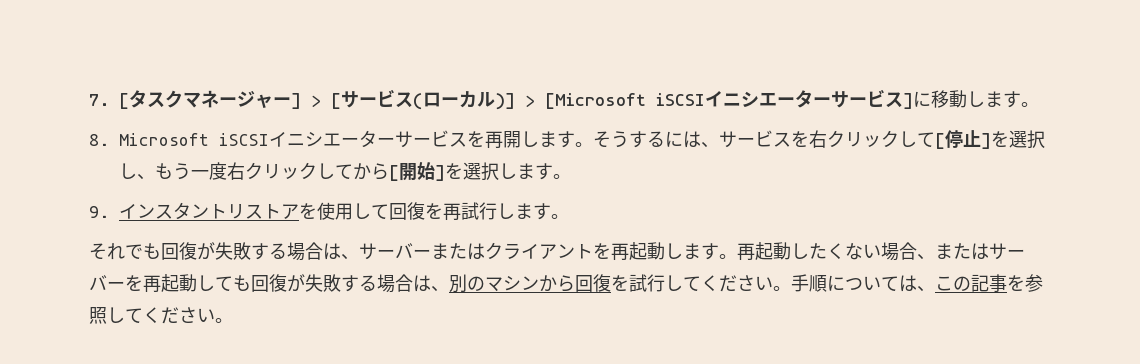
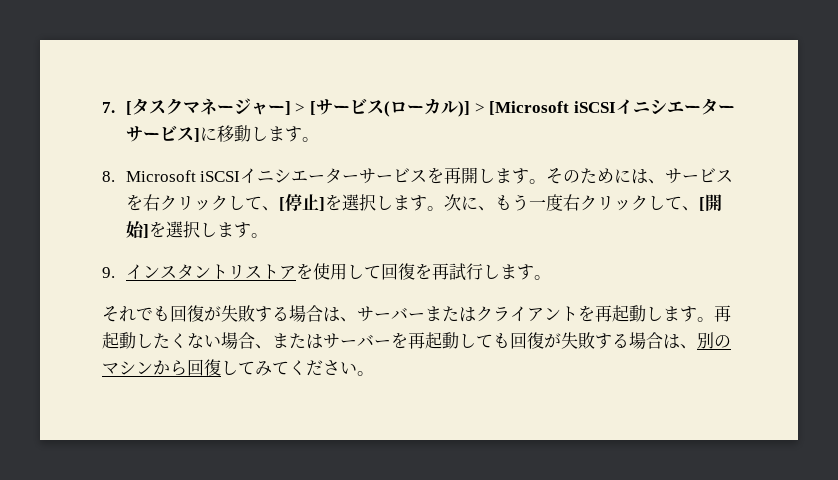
- そうするには、サービスを右クリックして[停止]を選択し、もう一度右クリックしてから[開始]を選択します。
+ そのためには、サービスを右クリックして、[停止]を選択します。次に、もう一度右クリックして、[開始]を選択します。
- 再起動したくない場合、またはサーバーを再起動しても回復が失敗する場合は、別のマシンから回復を試行してください。手順については、この記事を参照してください。
+ 再起動したくない場合、またはサーバーを再起動しても回復が失敗する場合は、別のマシンから回復してみてください。

